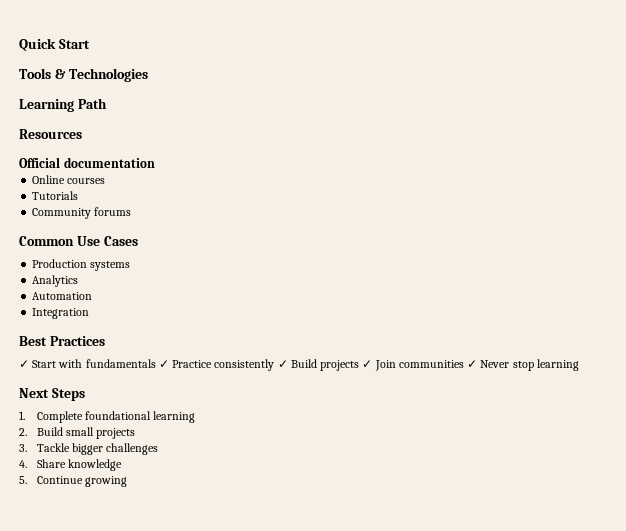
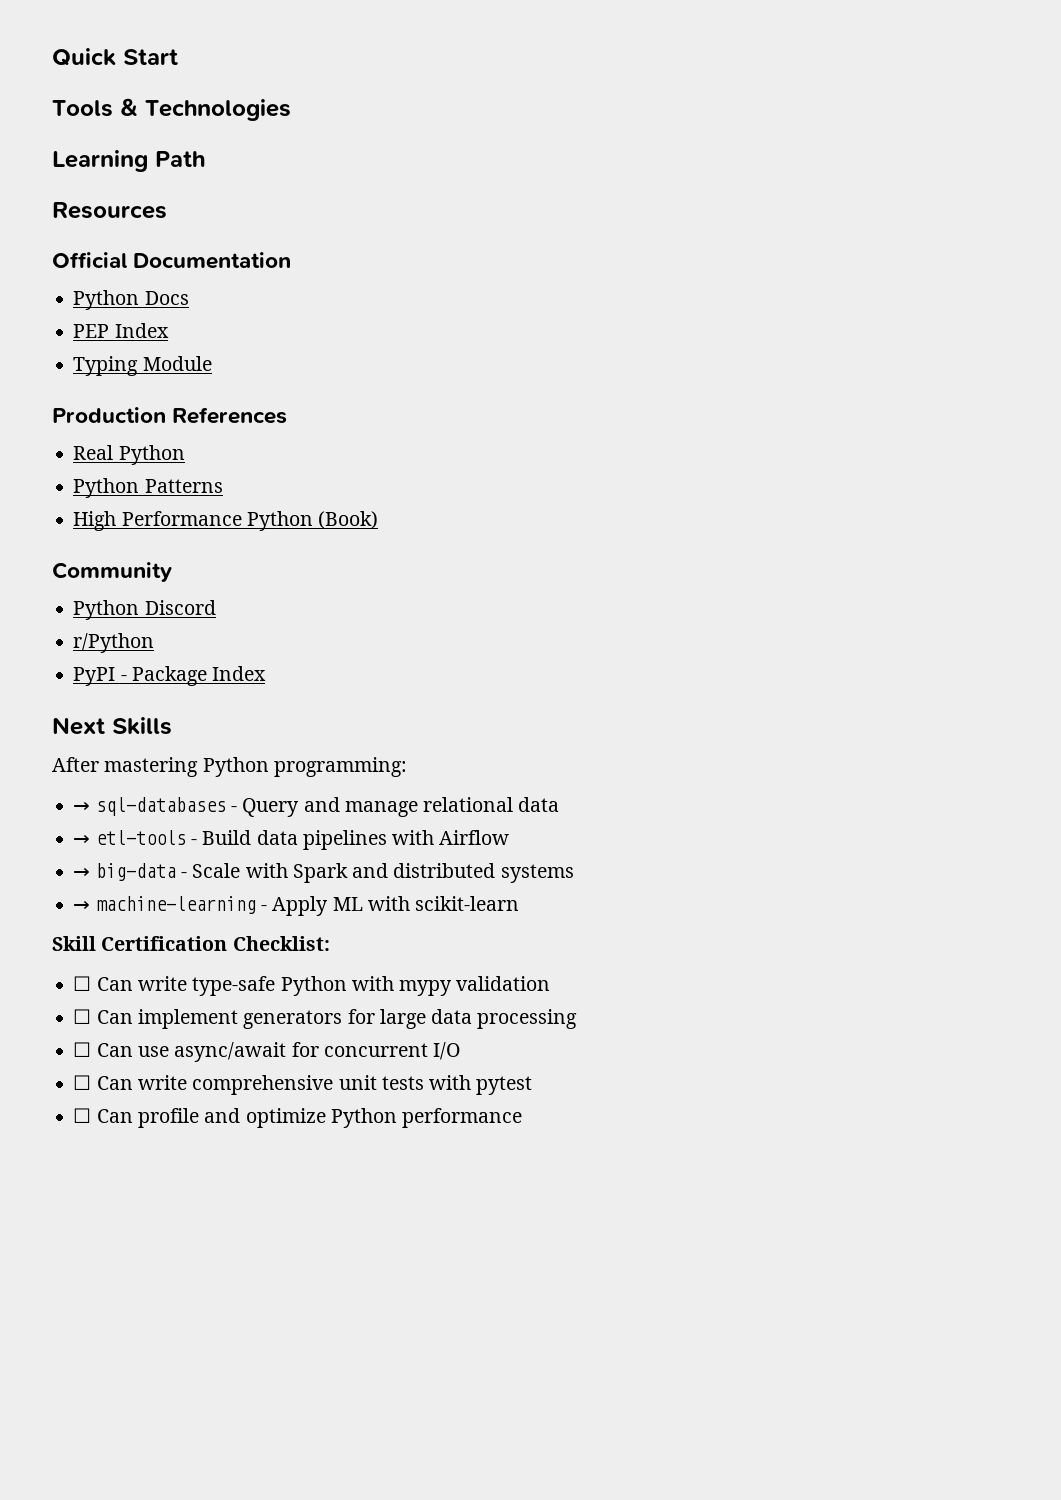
- Official documentation
- Online courses
- Tutorials
- Community forums
- Common Use Cases
- Production systems
- Analytics
- Automation
- Integration
- Best Practices
- ✓ Start with fundamentals ✓ Practice consistently ✓ Build projects ✓ Join communities ✓ Never stop learning
- Next Steps
- 1. Complete foundational learning
- 2. Build small projects
- 3. Tackle bigger challenges
- 4. Share knowledge
- 5. Continue growing
+ Official Documentation
+ Python Docs
+ PEP Index
+ Typing Module
+ Production References
+ Real Python
+ Python Patterns
+ High Performance Python (Book)
+ Community
+ Python Discord
+ r/Python
+ PyPI - Package Index
+ Next Skills
+ After mastering Python programming:
+ → sql-databases - Query and manage relational data
+ → etl-tools - Build data pipelines with Airflow
+ → big-data - Scale with Spark and distributed systems
+ → machine-learning - Apply ML with scikit-learn
+ Skill Certification Checklist:
+ ☐ Can write type-safe Python with mypy validation
+ ☐ Can implement generators for large data processing
+ ☐ Can use async/await for concurrent I/O
+ ☐ Can write comprehensive unit tests with pytest
+ ☐ Can profile and optimize Python performance

